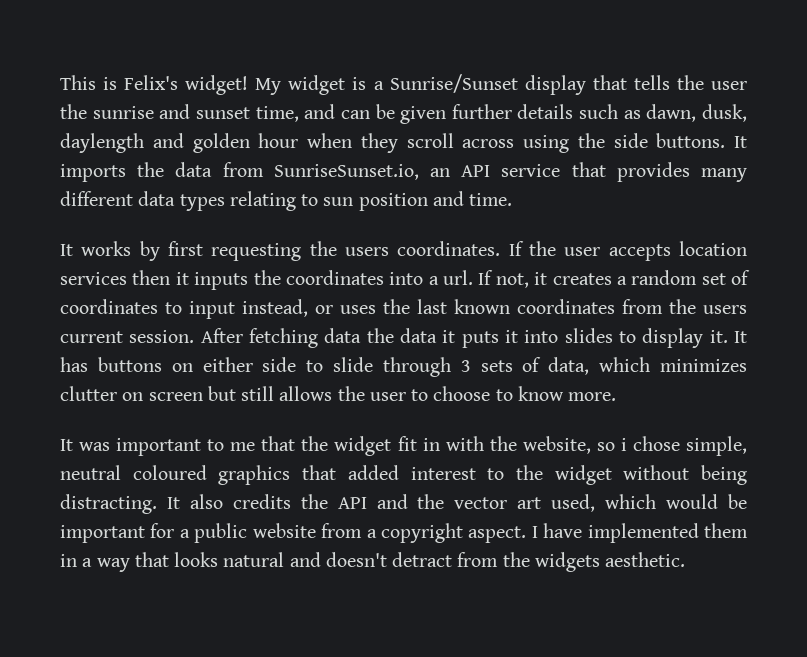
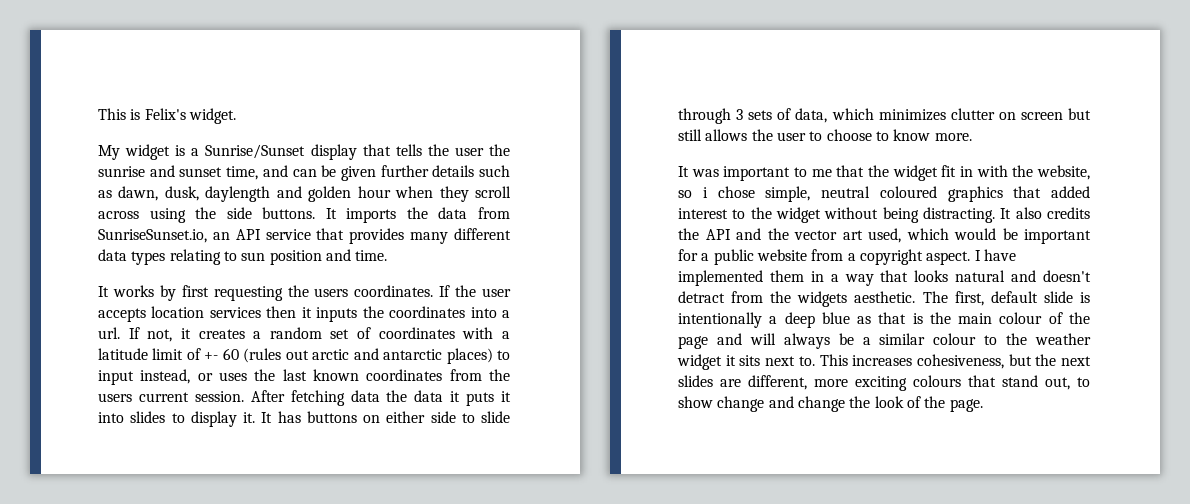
- This is Felix's widget! My widget is a Sunrise/Sunset display that tells the user the sunrise and sunset time, and can be given further details such as dawn, dusk, daylength and golden hour when they scroll across using the side buttons.
+ This is Felix's widget.
+ My widget is a Sunrise/Sunset display that tells the user the sunrise and sunset time, and can be given further details such as dawn, dusk, daylength and golden hour when they scroll across using the side buttons.
- If not, it creates a random set of coordinates to input instead, or uses the last known coordinates from the users current session.
+ If not, it creates a random set of coordinates with a latitude limit of +- 60 (rules out arctic and antarctic places) to input instead, or uses the last known coordinates from the users current session.
+ The first, default slide is intentionally a deep blue as that is the main colour of the page and will always be a similar colour to the weather widget it sits next to. This increases cohesiveness, but the next slides are different, more exciting colours that stand out, to show change and change the look of the page.

